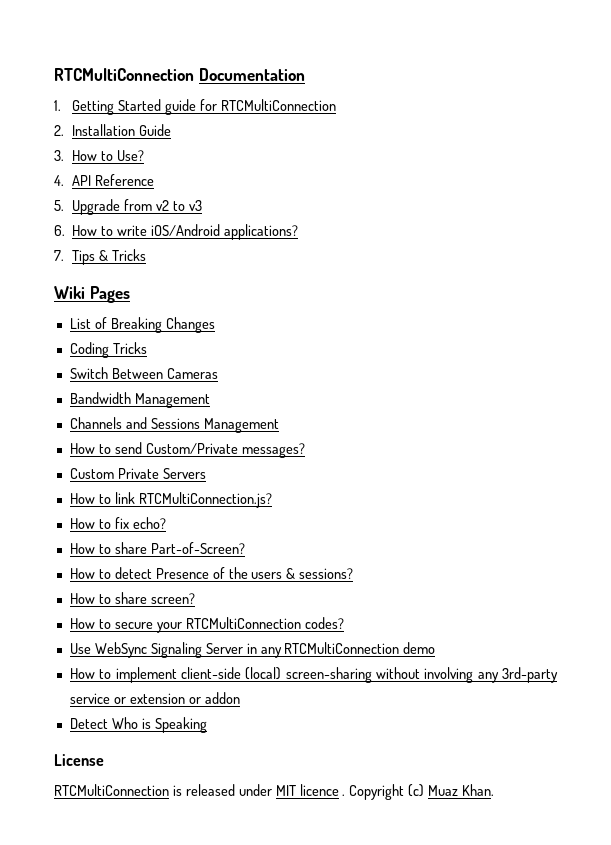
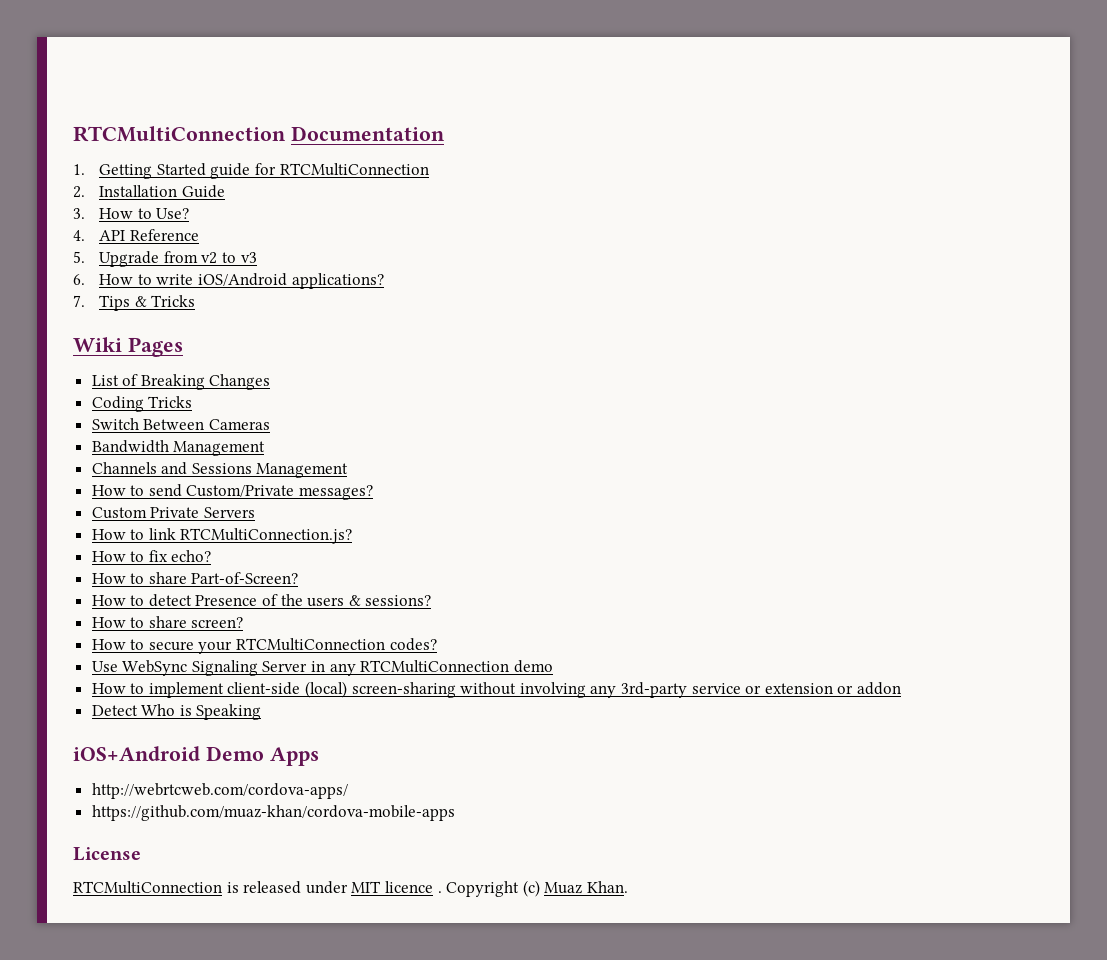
+ iOS+Android Demo Apps
+ http://webrtcweb.com/cordova-apps/
+ https://github.com/muaz-khan/cordova-mobile-apps

